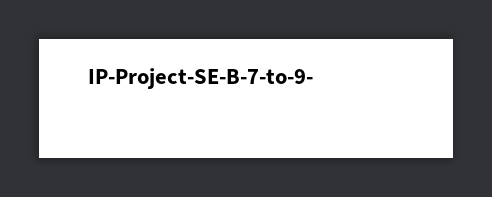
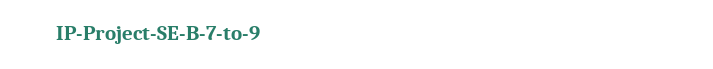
- IP-Project-SE-B-7-to-9-
+ IP-Project-SE-B-7-to-9

